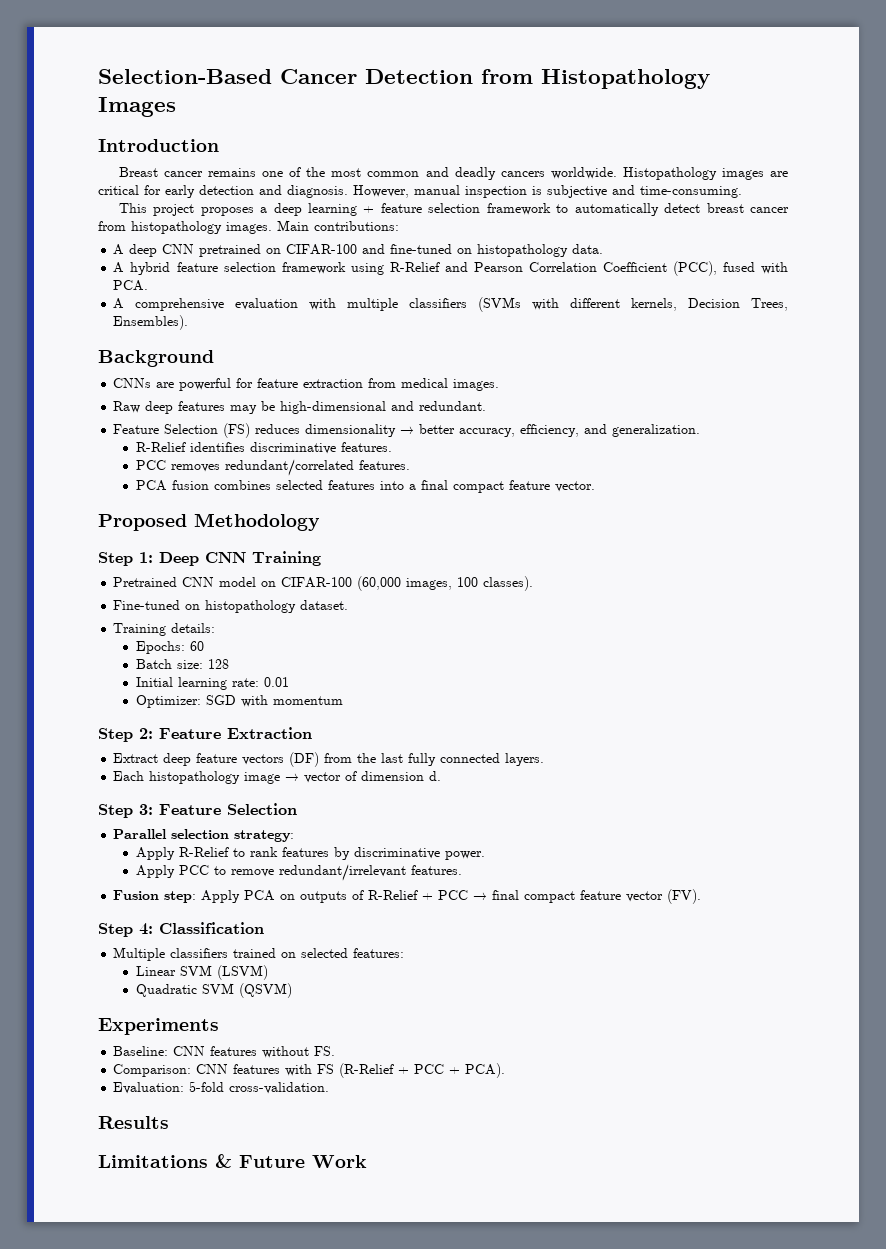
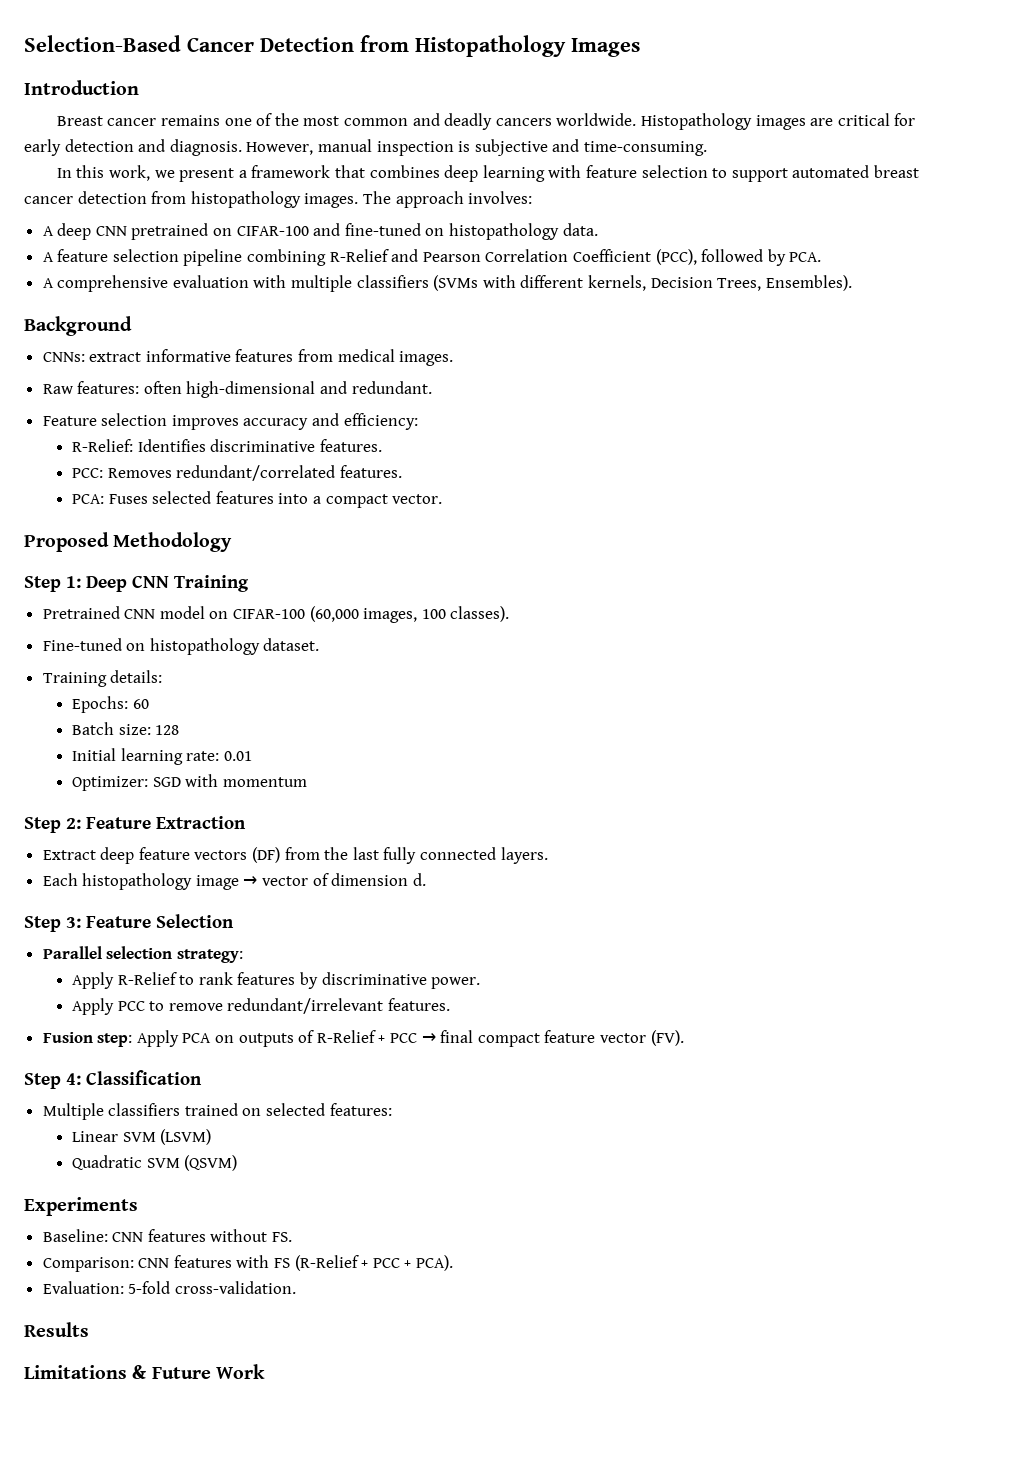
- This project proposes a deep learning + feature selection framework to automatically detect breast cancer from histopathology images.
+ In this work, we present a framework that combines deep learning with feature selection to support automated breast cancer detection from histopathology images.
- Main contributions:
+ The approach involves:
- A hybrid feature selection framework using R-Relief and Pearson Correlation Coefficient (PCC), fused with PCA.
+ A feature selection pipeline combining R-Relief and Pearson Correlation Coefficient (PCC), followed by PCA.
- CNNs are powerful for feature extraction from medical images.
+ CNNs: extract informative features from medical images.
- Raw deep features may be high-dimensional and redundant.
+ Raw features: often high-dimensional and redundant.
- Feature Selection (FS) reduces dimensionality → better accuracy, efficiency, and generalization.
- R-Relief identifies discriminative features.
+ Feature selection improves accuracy and efficiency:
+ R-Relief: Identifies discriminative features.
- PCC removes redundant/correlated features.
+ PCC: Removes redundant/correlated features.
- PCA fusion combines selected features into a final compact feature vector.
+ PCA: Fuses selected features into a compact vector.

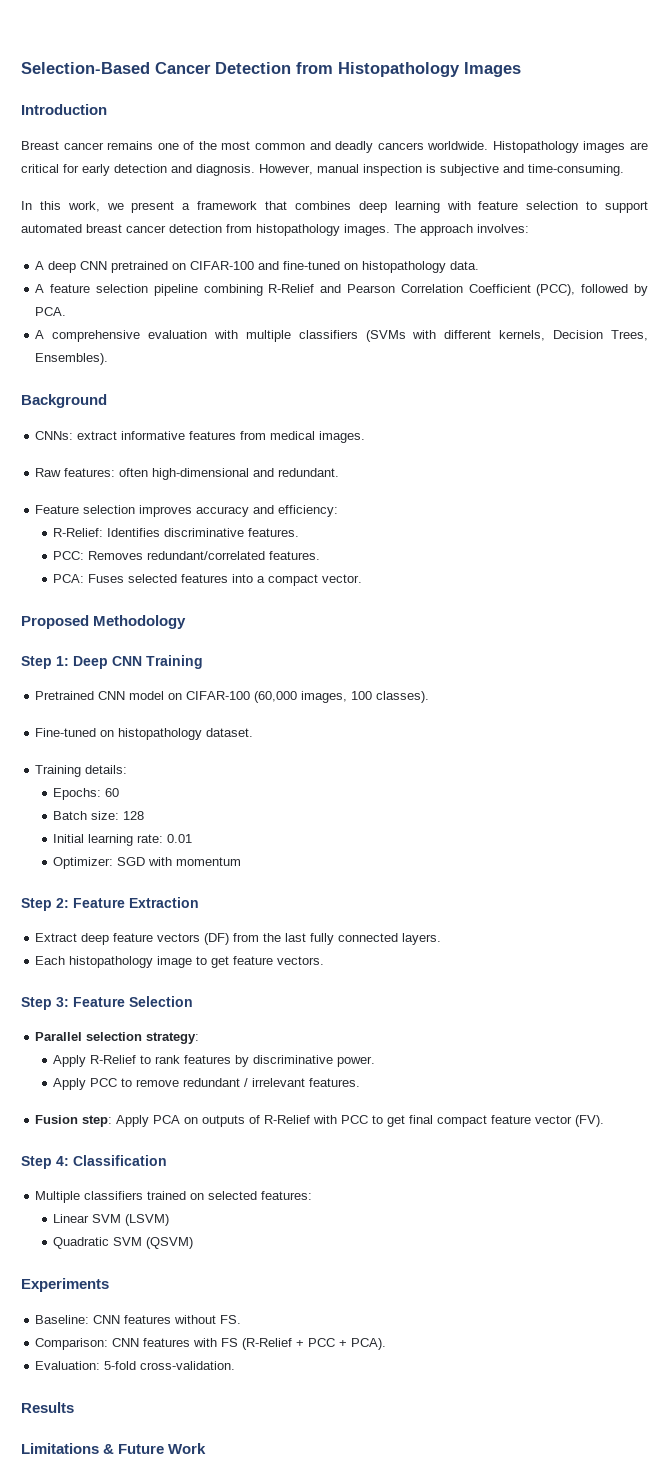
- Each histopathology image → vector of dimension d.
+ Each histopathology image to get feature vectors.
- Apply PCC to remove redundant/irrelevant features.
+ Apply PCC to remove redundant / irrelevant features.
- Fusion step: Apply PCA on outputs of R-Relief + PCC → final compact feature vector (FV).
+ Fusion step: Apply PCA on outputs of R-Relief with PCC to get final compact feature vector (FV).

